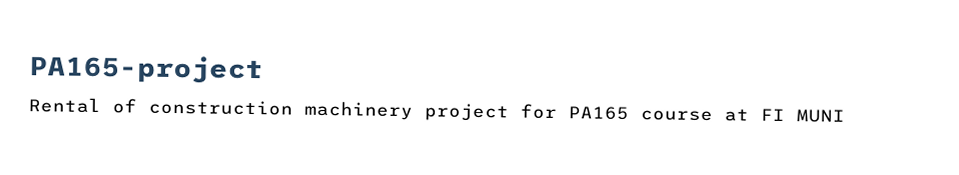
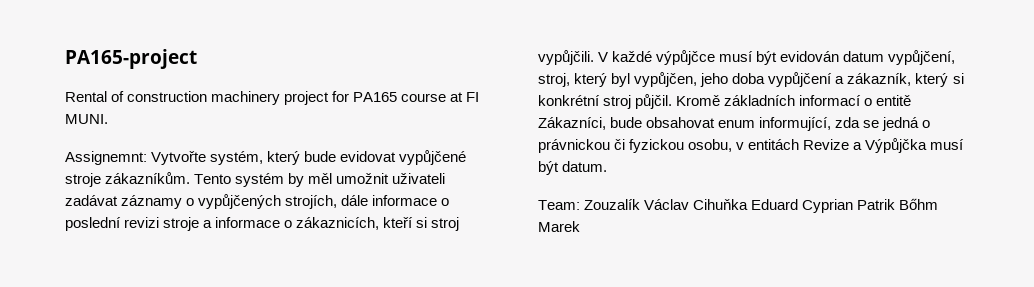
- Rental of construction machinery project for PA165 course at FI MUNI
+ Rental of construction machinery project for PA165 course at FI MUNI.
+ Assignemnt: Vytvořte systém, který bude evidovat vypůjčené stroje zákazníkům. Tento systém by měl umožnit uživateli zadávat záznamy o vypůjčených strojích, dále informace o poslední revizi stroje a informace o zákaznicích, kteří si stroj vypůjčili. V každé výpůjčce musí být evidován datum vypůjčení, stroj, který byl vypůjčen, jeho doba vypůjčení a zákazník, který si konkrétní stroj půjčil. Kromě základních informací o entitě Zákazníci, bude obsahovat enum informující, zda se jedná o právnickou či fyzickou osobu, v entitách Revize a Výpůjčka musí být datum.
+ Team: Zouzalík Václav Cihuňka Eduard Cyprian Patrik Bőhm Marek

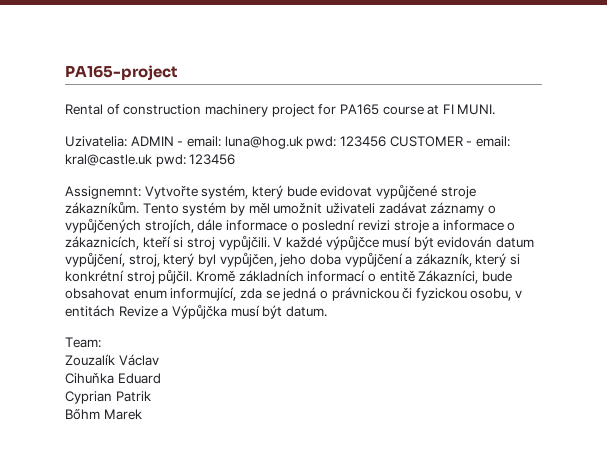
+ Uzivatelia: ADMIN - email: luna@hog.uk pwd: 123456 CUSTOMER - email: kral@castle.uk pwd: 123456
- Team: Zouzalík Václav Cihuňka Eduard Cyprian Patrik Bőhm Marek
+ Team:
+ Zouzalík Václav
+ Cihuňka Eduard
+ Cyprian Patrik
+ Bőhm Marek

